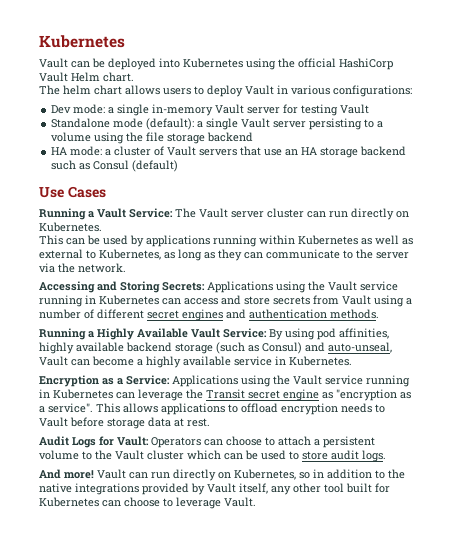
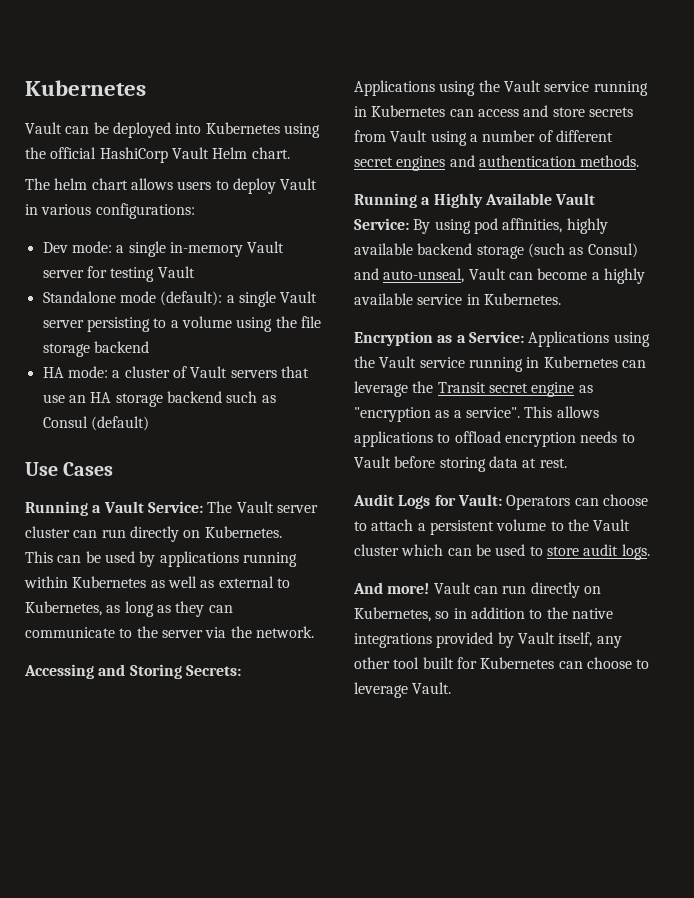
- This allows applications to offload encryption needs to Vault before storage data at rest.
+ This allows applications to offload encryption needs to Vault before storing data at rest.

